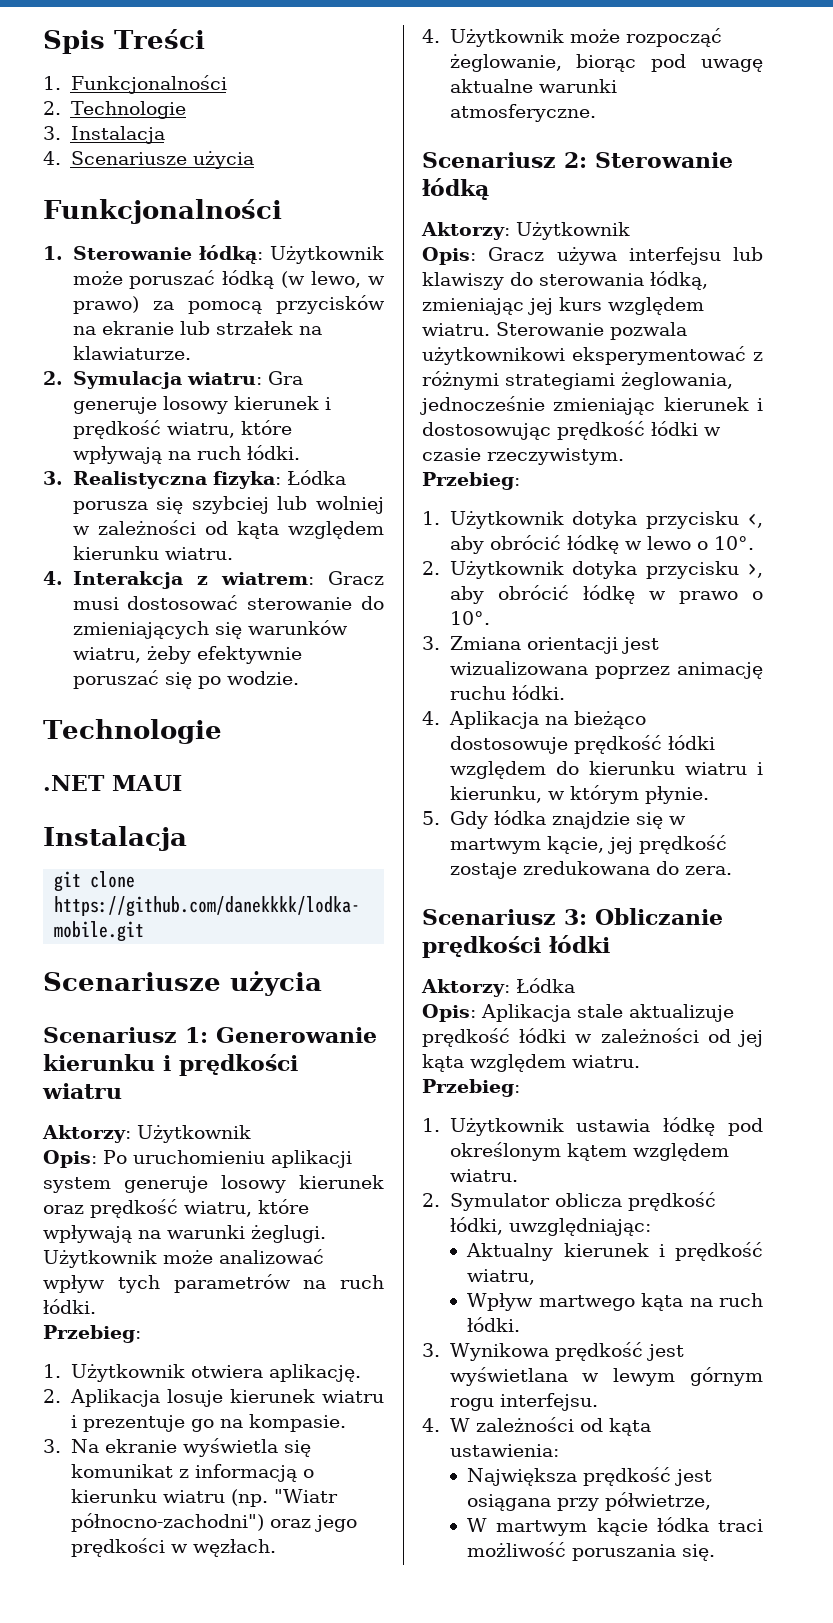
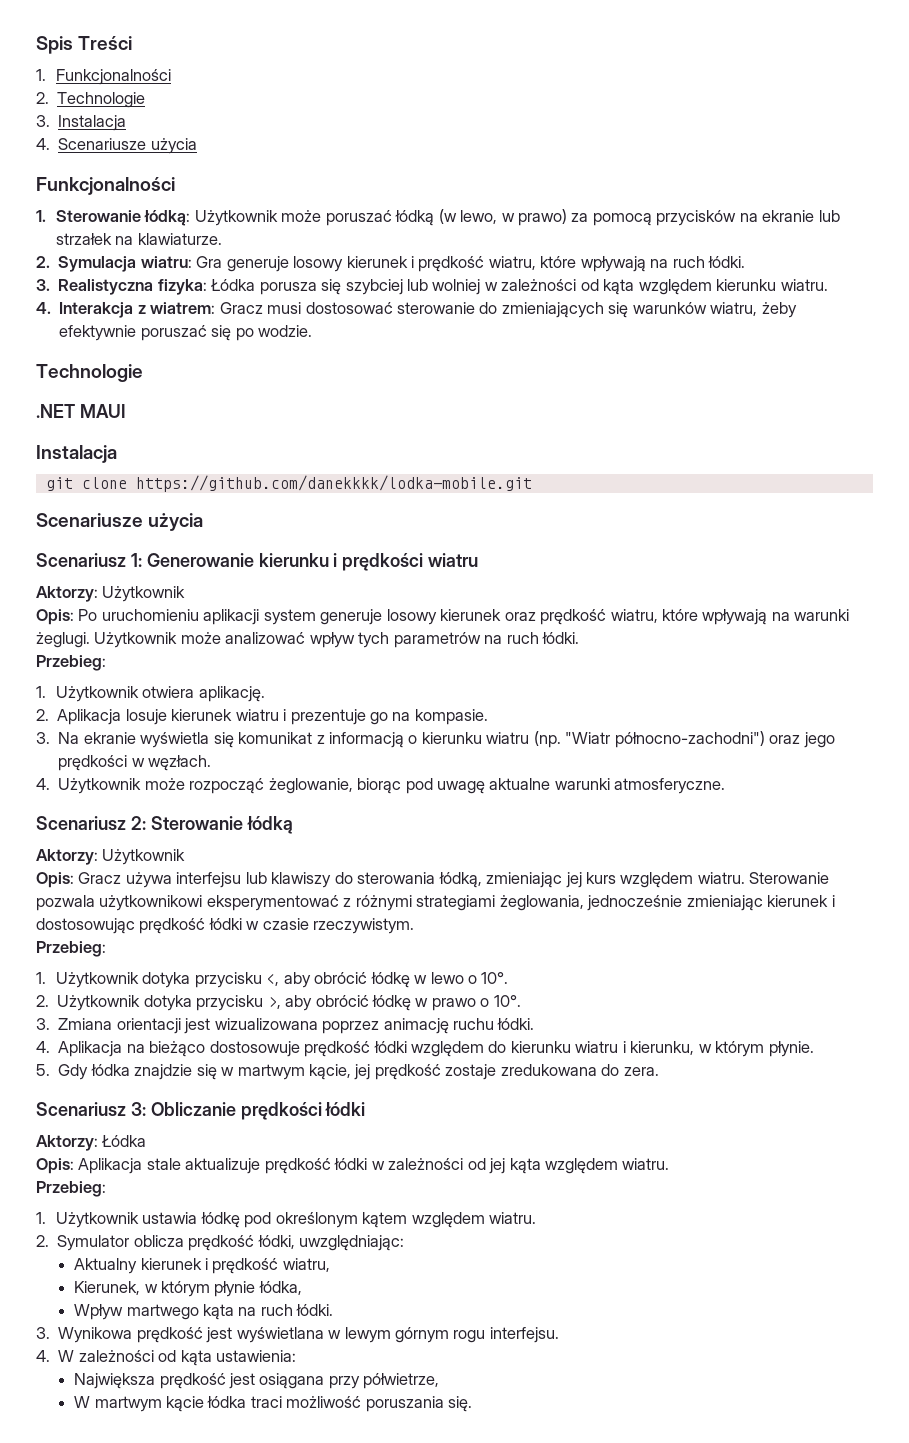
+ Kierunek, w którym płynie łódka,

